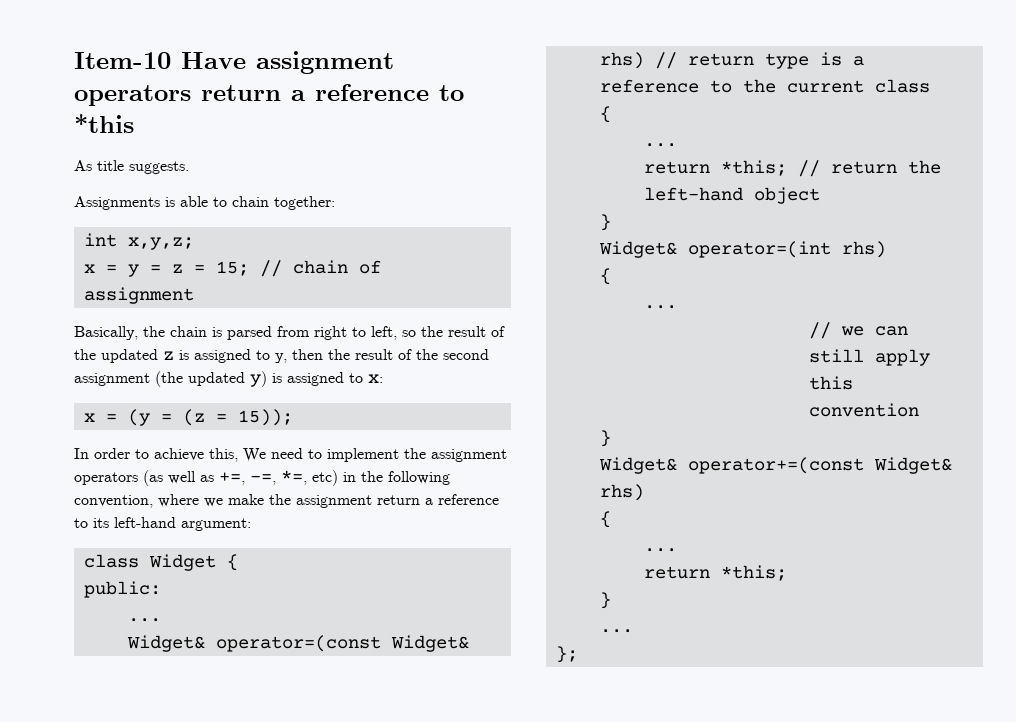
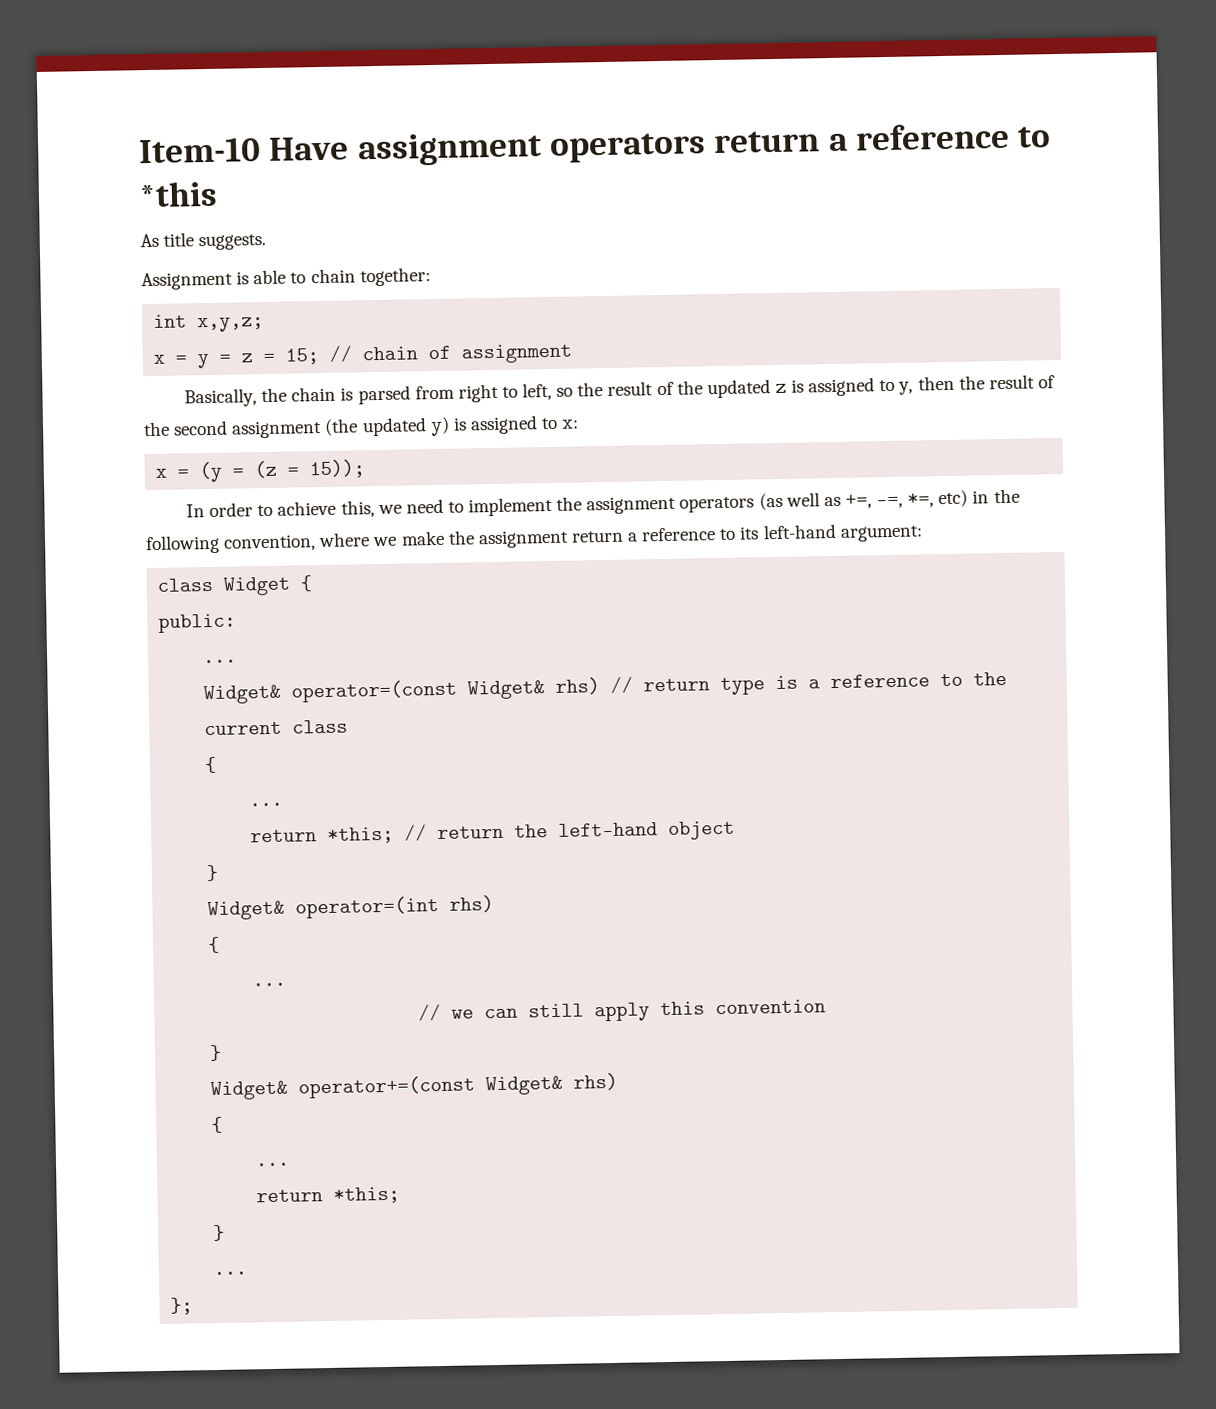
- Assignments is able to chain together:
+ Assignment is able to chain together:
- In order to achieve this, We need to implement the assignment operators (as well as +=, -=, *=, etc) in the following convention, where we make the assignment return a reference to its left-hand argument:
+ In order to achieve this, we need to implement the assignment operators (as well as +=, -=, *=, etc) in the following convention, where we make the assignment return a reference to its left-hand argument:

